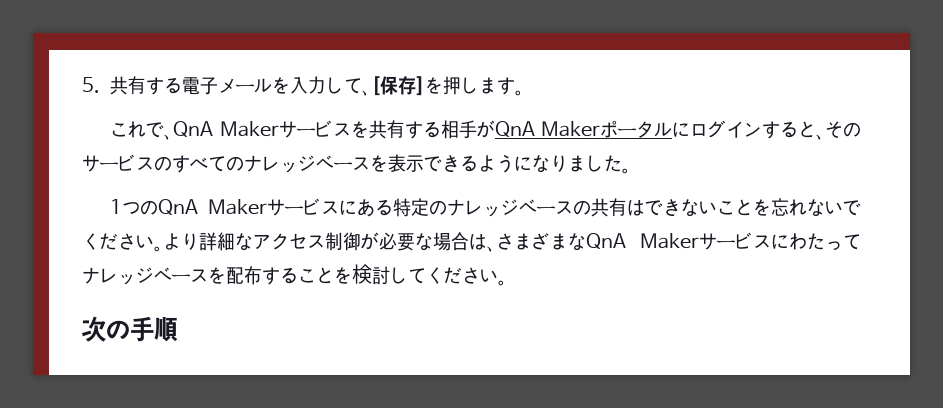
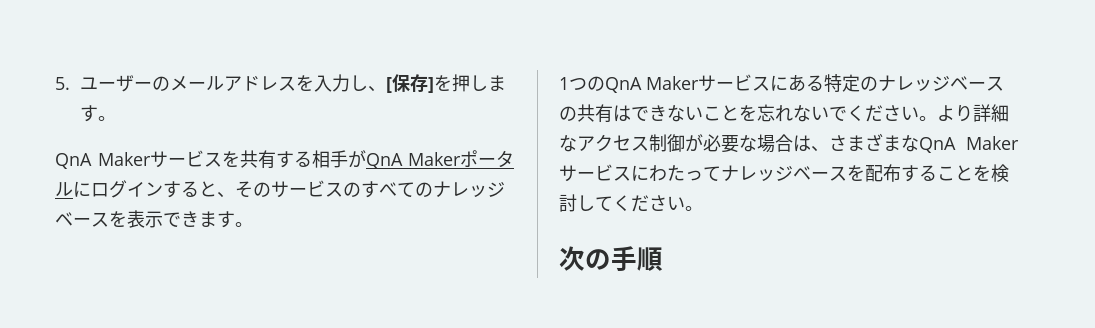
- 5.共有する電子メールを入力して、[保存]を押します。
+ 5.ユーザーのメールアドレスを入力し、[保存]を押します。
- これで、QnA Makerサービスを共有する相手がQnA Makerポータルにログインすると、そのサービスのすべてのナレッジベースを表示できるようになりました。
+ QnA Makerサービスを共有する相手がQnA Makerポータルにログインすると、そのサービスのすべてのナレッジベースを表示できます。

